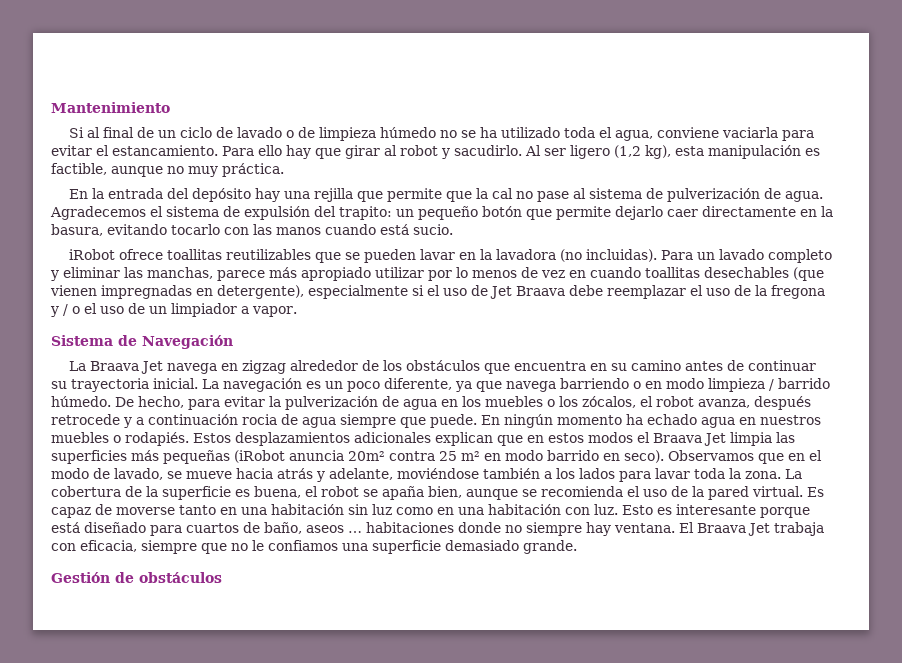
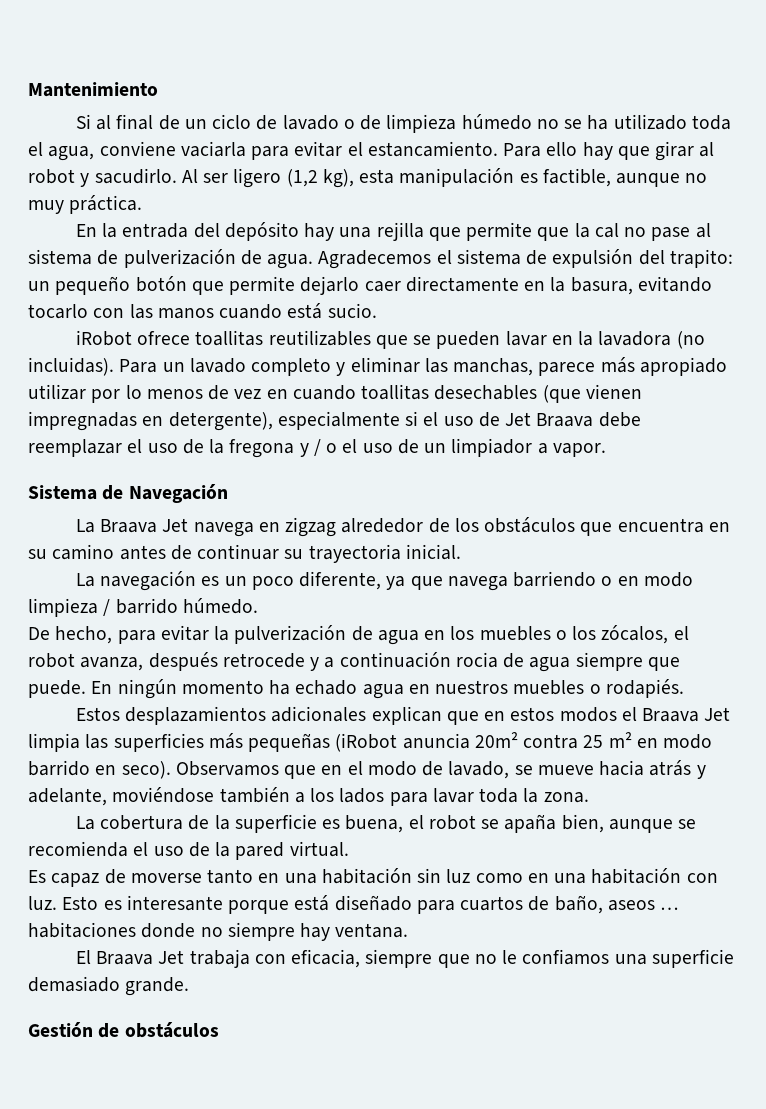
- La Braava Jet navega en zigzag alrededor de los obstáculos que encuentra en su camino antes de continuar su trayectoria inicial. La navegación es un poco diferente, ya que navega barriendo o en modo limpieza / barrido húmedo. De hecho, para evitar la pulverización de agua en los muebles o los zócalos, el robot avanza, después retrocede y a continuación rocia de agua siempre que puede.
+ La Braava Jet navega en zigzag alrededor de los obstáculos que encuentra en su camino antes de continuar su trayectoria inicial.
+ La navegación es un poco diferente, ya que navega barriendo o en modo limpieza / barrido húmedo.
+ De hecho, para evitar la pulverización de agua en los muebles o los zócalos, el robot avanza, después retrocede y a continuación rocia de agua siempre que puede.
- En ningún momento ha echado agua en nuestros muebles o rodapiés. Estos desplazamientos adicionales explican que en estos modos el Braava Jet limpia las superficies más pequeñas (iRobot anuncia 20m² contra 25 m² en modo barrido en seco).
+ En ningún momento ha echado agua en nuestros muebles o rodapiés.
+ Estos desplazamientos adicionales explican que en estos modos el Braava Jet limpia las superficies más pequeñas (iRobot anuncia 20m² contra 25 m² en modo barrido en seco).
- Observamos que en el modo de lavado, se mueve hacia atrás y adelante, moviéndose también a los lados para lavar toda la zona. La cobertura de la superficie es buena, el robot se apaña bien, aunque se recomienda el uso de la pared virtual. Es capaz de moverse tanto en una habitación sin luz como en una habitación con luz.
+ Observamos que en el modo de lavado, se mueve hacia atrás y adelante, moviéndose también a los lados para lavar toda la zona.
+ La cobertura de la superficie es buena, el robot se apaña bien, aunque se recomienda el uso de la pared virtual.
+ Es capaz de moverse tanto en una habitación sin luz como en una habitación con luz.
- Esto es interesante porque está diseñado para cuartos de baño, aseos … habitaciones donde no siempre hay ventana. El Braava Jet trabaja con eficacia, siempre que no le confiamos una superficie demasiado grande.
+ Esto es interesante porque está diseñado para cuartos de baño, aseos … habitaciones donde no siempre hay ventana.
+ El Braava Jet trabaja con eficacia, siempre que no le confiamos una superficie demasiado grande.

